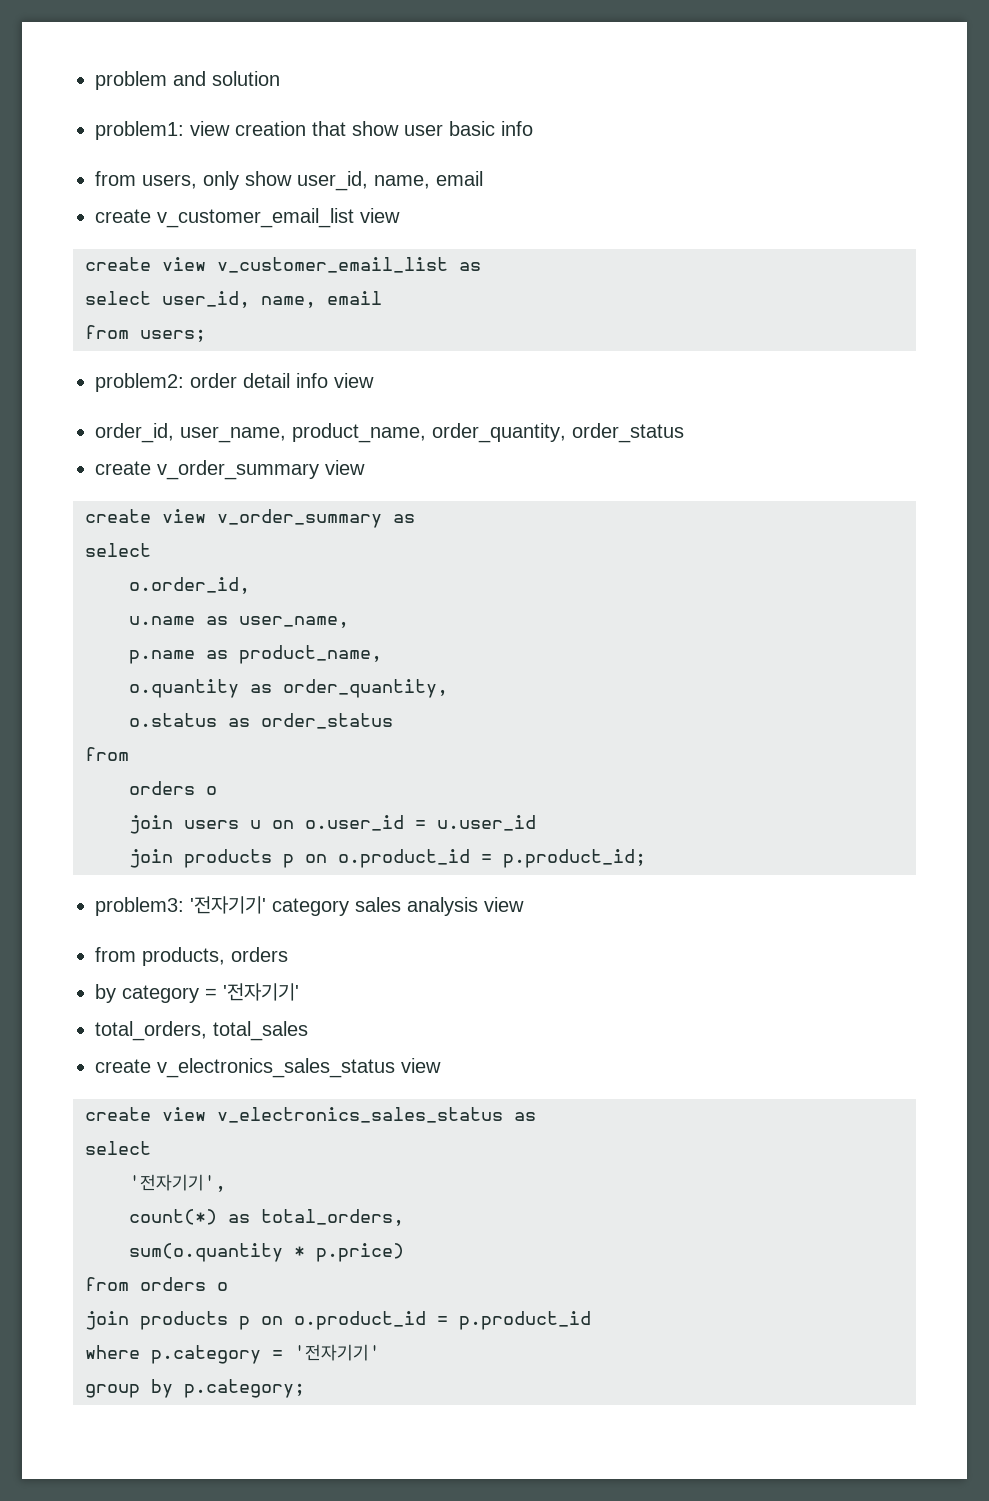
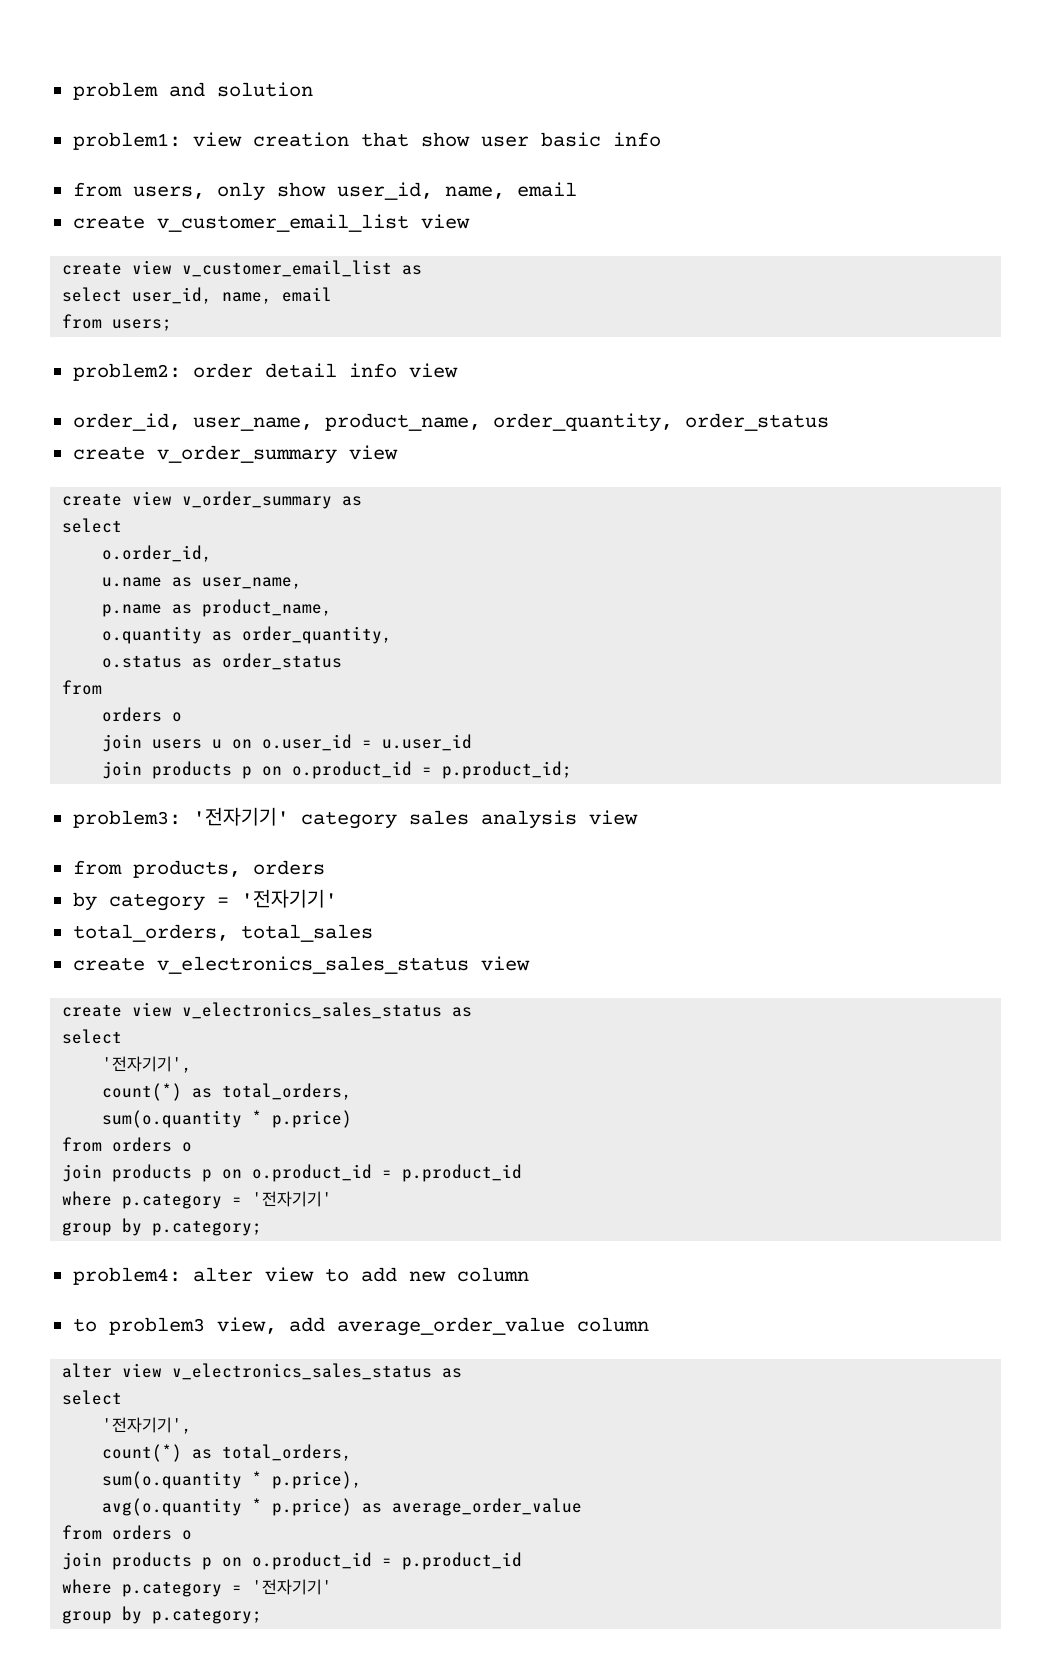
+ problem4: alter view to add new column
+ to problem3 view, add average_order_value column
+ alter view v_electronics_sales_status as
+ select
+ '전자기기',
+ count(*) as total_orders,
+ sum(o.quantity * p.price),
+ avg(o.quantity * p.price) as average_order_value
+ from orders o
+ join products p on o.product_id = p.product_id
+ where p.category = '전자기기'
+ group by p.category;

